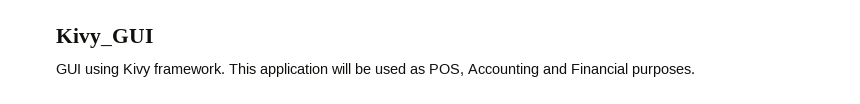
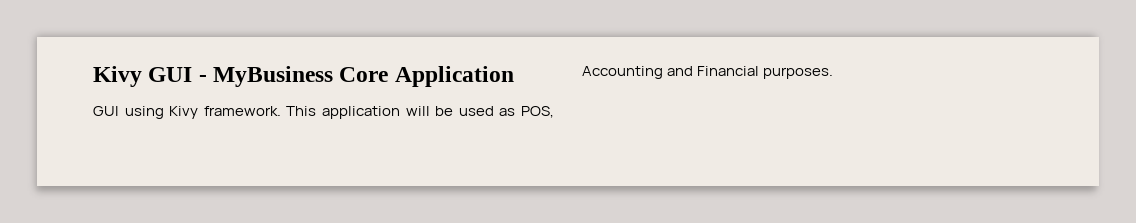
- Kivy_GUI
+ Kivy GUI - MyBusiness Core Application

